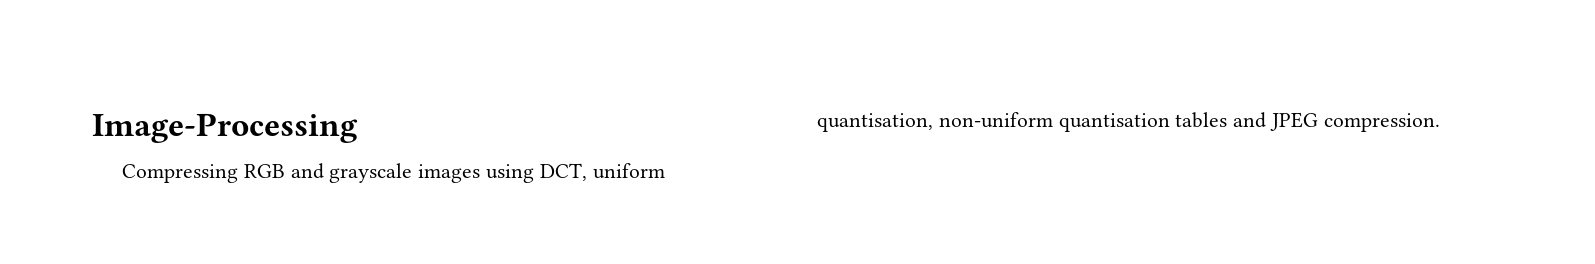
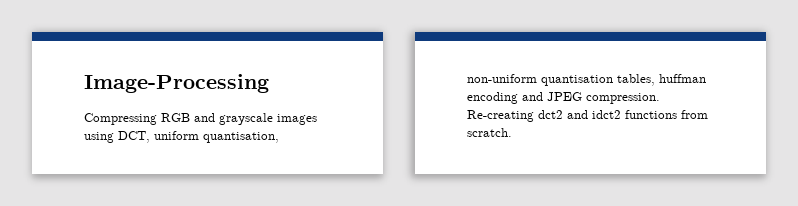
- Compressing RGB and grayscale images using DCT, uniform quantisation, non-uniform quantisation tables and JPEG compression.
+ Compressing RGB and grayscale images using DCT, uniform quantisation, non-uniform quantisation tables, huffman encoding and JPEG compression. Re-creating dct2 and idct2 functions from scratch.

